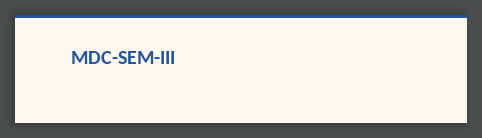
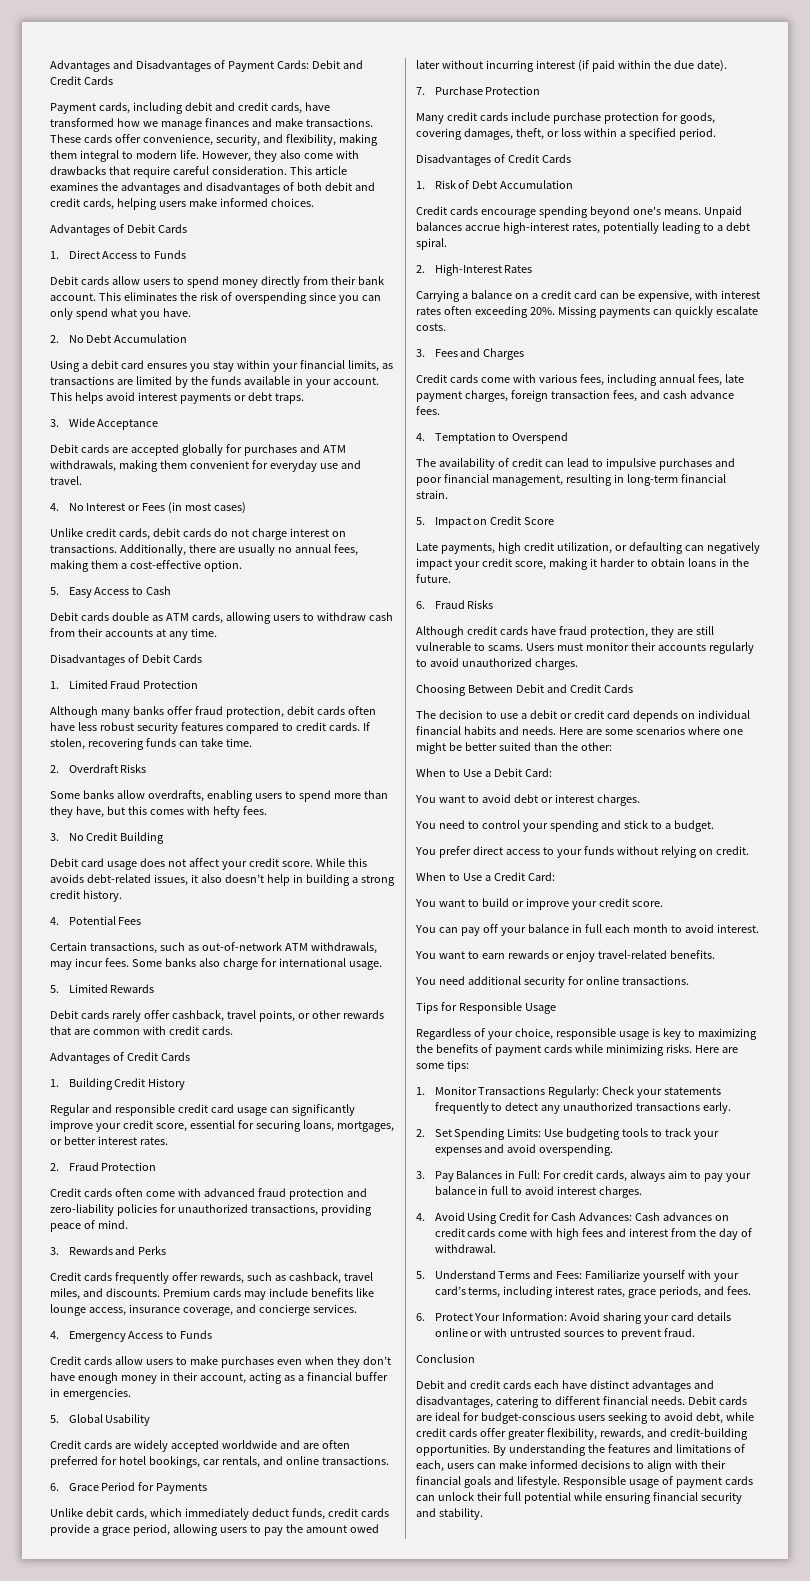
- MDC-SEM-III
+ Advantages and Disadvantages of Payment Cards: Debit and Credit Cards
+ Payment cards, including debit and credit cards, have transformed how we manage finances and make transactions. These cards offer convenience, security, and flexibility, making them integral to modern life. However, they also come with drawbacks that require careful consideration. This article examines the advantages and disadvantages of both debit and credit cards, helping users make informed choices.
+ Advantages of Debit Cards
+ 1. Direct Access to Funds
+ Debit cards allow users to spend money directly from their bank account. This eliminates the risk of overspending since you can only spend what you have.
+ 2. No Debt Accumulation
+ Using a debit card ensures you stay within your financial limits, as transactions are limited by the funds available in your account. This helps avoid interest payments or debt traps.
+ 3. Wide Acceptance
+ Debit cards are accepted globally for purchases and ATM withdrawals, making them convenient for everyday use and travel.
+ 4. No Interest or Fees (in most cases)
+ Unlike credit cards, debit cards do not charge interest on transactions. Additionally, there are usually no annual fees, making them a cost-effective option.
+ 5. Easy Access to Cash
+ Debit cards double as ATM cards, allowing users to withdraw cash from their accounts at any time.
+ Disadvantages of Debit Cards
+ 1. Limited Fraud Protection
+ Although many banks offer fraud protection, debit cards often have less robust security features compared to credit cards. If stolen, recovering funds can take time.
+ 2. Overdraft Risks
+ Some banks allow overdrafts, enabling users to spend more than they have, but this comes with hefty fees.
+ 3. No Credit Building
+ Debit card usage does not affect your credit score. While this avoids debt-related issues, it also doesn’t help in building a strong credit history.
+ 4. Potential Fees
+ Certain transactions, such as out-of-network ATM withdrawals, may incur fees. Some banks also charge for international usage.
+ 5. Limited Rewards
+ Debit cards rarely offer cashback, travel points, or other rewards that are common with credit cards.
+ Advantages of Credit Cards
+ 1. Building Credit History
+ Regular and responsible credit card usage can significantly improve your credit score, essential for securing loans, mortgages, or better interest rates.
+ 2. Fraud Protection
+ Credit cards often come with advanced fraud protection and zero-liability policies for unauthorized transactions, providing peace of mind.
+ 3. Rewards and Perks
+ Credit cards frequently offer rewards, such as cashback, travel miles, and discounts. Premium cards may include benefits like lounge access, insurance coverage, and concierge services.
+ 4. Emergency Access to Funds
+ Credit cards allow users to make purchases even when they don’t have enough money in their account, acting as a financial buffer in emergencies.
+ 5. Global Usability
+ Credit cards are widely accepted worldwide and are often preferred for hotel bookings, car rentals, and online transactions.
+ 6. Grace Period for Payments
+ Unlike debit cards, which immediately deduct funds, credit cards provide a grace period, allowing users to pay the amount owed later without incurring interest (if paid within the due date).
+ 7. Purchase Protection
+ Many credit cards include purchase protection for goods, covering damages, theft, or loss within a specified period.
+ Disadvantages of Credit Cards
+ 1. Risk of Debt Accumulation
+ Credit cards encourage spending beyond one's means. Unpaid balances accrue high-interest rates, potentially leading to a debt spiral.
+ 2. High-Interest Rates
+ Carrying a balance on a credit card can be expensive, with interest rates often exceeding 20%. Missing payments can quickly escalate costs.
+ 3. Fees and Charges
+ Credit cards come with various fees, including annual fees, late payment charges, foreign transaction fees, and cash advance fees.
+ 4. Temptation to Overspend
+ The availability of credit can lead to impulsive purchases and poor financial management, resulting in long-term financial strain.
+ 5. Impact on Credit Score
+ Late payments, high credit utilization, or defaulting can negatively impact your credit score, making it harder to obtain loans in the future.
+ 6. Fraud Risks
+ Although credit cards have fraud protection, they are still vulnerable to scams. Users must monitor their accounts regularly to avoid unauthorized charges.
+ Choosing Between Debit and Credit Cards
+ The decision to use a debit or credit card depends on individual financial habits and needs. Here are some scenarios where one might be better suited than the other:
+ When to Use a Debit Card:
+ You want to avoid debt or interest charges.
+ You need to control your spending and stick to a budget.
+ You prefer direct access to your funds without relying on credit.
+ When to Use a Credit Card:
+ You want to build or improve your credit score.
+ You can pay off your balance in full each month to avoid interest.
+ You want to earn rewards or enjoy travel-related benefits.
+ You need additional security for online transactions.
+ Tips for Responsible Usage
+ Regardless of your choice, responsible usage is key to maximizing the benefits of payment cards while minimizing risks. Here are some tips:
+ 1. Monitor Transactions Regularly: Check your statements frequently to detect any unauthorized transactions early.
+ 2. Set Spending Limits: Use budgeting tools to track your expenses and avoid overspending.
+ 3. Pay Balances in Full: For credit cards, always aim to pay your balance in full to avoid interest charges.
+ 4. Avoid Using Credit for Cash Advances: Cash advances on credit cards come with high fees and interest from the day of withdrawal.
+ 5. Understand Terms and Fees: Familiarize yourself with your card’s terms, including interest rates, grace periods, and fees.
+ 6. Protect Your Information: Avoid sharing your card details online or with untrusted sources to prevent fraud.
+ Conclusion
+ Debit and credit cards each have distinct advantages and disadvantages, catering to different financial needs. Debit cards are ideal for budget-conscious users seeking to avoid debt, while credit cards offer greater flexibility, rewards, and credit-building opportunities. By understanding the features and limitations of each, users can make informed decisions to align with their financial goals and lifestyle. Responsible usage of payment cards can unlock their full potential while ensuring financial security and stability.

